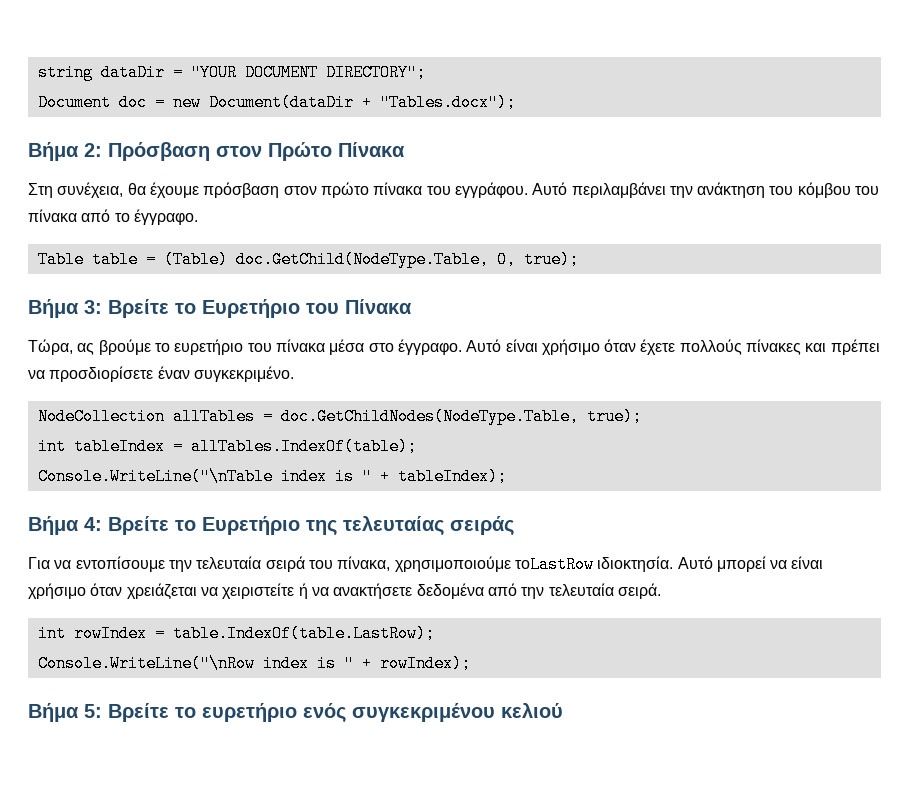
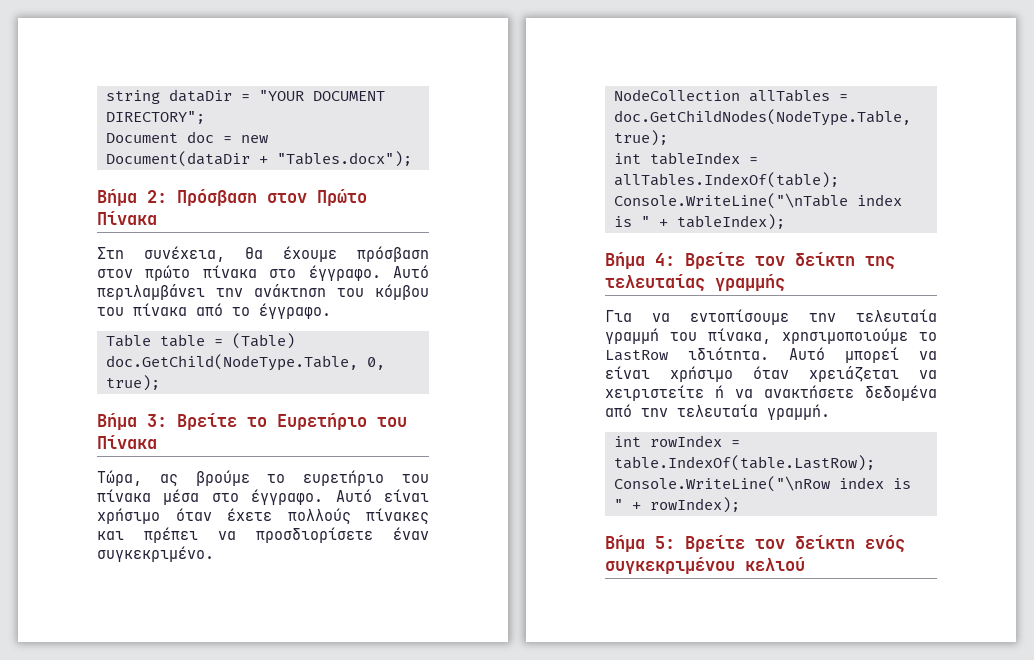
- Στη συνέχεια, θα έχουμε πρόσβαση στον πρώτο πίνακα του εγγράφου.
+ Στη συνέχεια, θα έχουμε πρόσβαση στον πρώτο πίνακα στο έγγραφο.
- Βήμα 4: Βρείτε το Ευρετήριο της τελευταίας σειράς
+ Βήμα 4: Βρείτε τον δείκτη της τελευταίας γραμμής
- Για να εντοπίσουμε την τελευταία σειρά του πίνακα, χρησιμοποιούμε τοLastRow ιδιοκτησία.
+ Για να εντοπίσουμε την τελευταία γραμμή του πίνακα, χρησιμοποιούμε το LastRow ιδιότητα.
- Αυτό μπορεί να είναι χρήσιμο όταν χρειάζεται να χειριστείτε ή να ανακτήσετε δεδομένα από την τελευταία σειρά.
+ Αυτό μπορεί να είναι χρήσιμο όταν χρειάζεται να χειριστείτε ή να ανακτήσετε δεδομένα από την τελευταία γραμμή.
- Βήμα 5: Βρείτε το ευρετήριο ενός συγκεκριμένου κελιού
+ Βήμα 5: Βρείτε τον δείκτη ενός συγκεκριμένου κελιού

